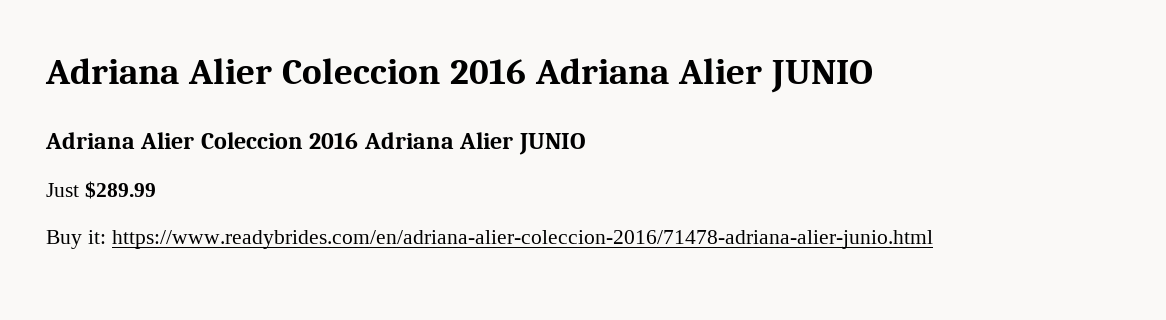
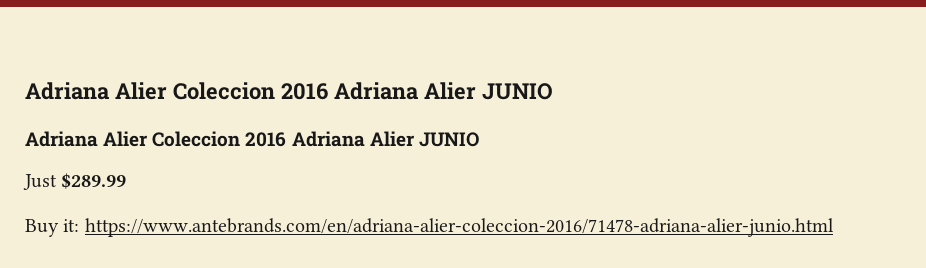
- Buy it: https://www.readybrides.com/en/adriana-alier-coleccion-2016/71478-adriana-alier-junio.html
+ Buy it: https://www.antebrands.com/en/adriana-alier-coleccion-2016/71478-adriana-alier-junio.html

